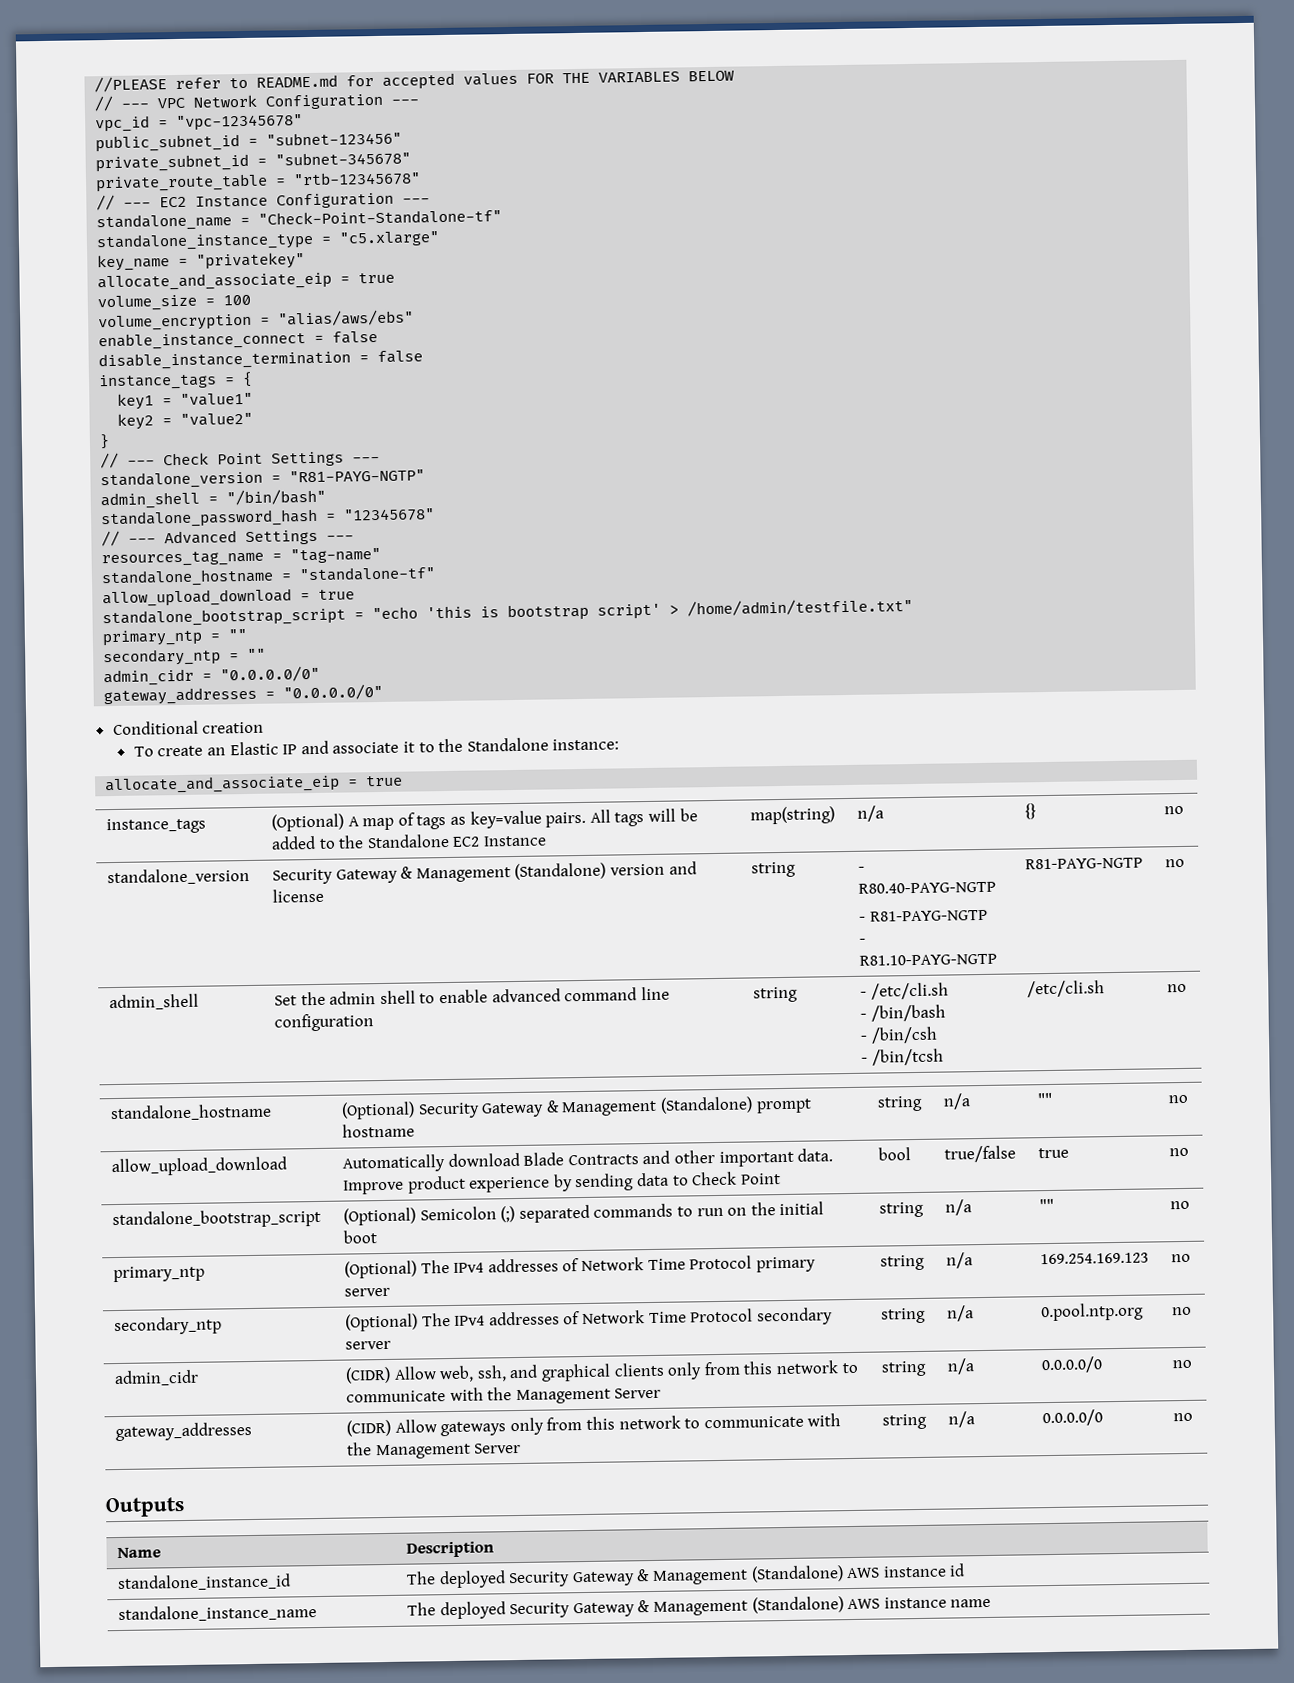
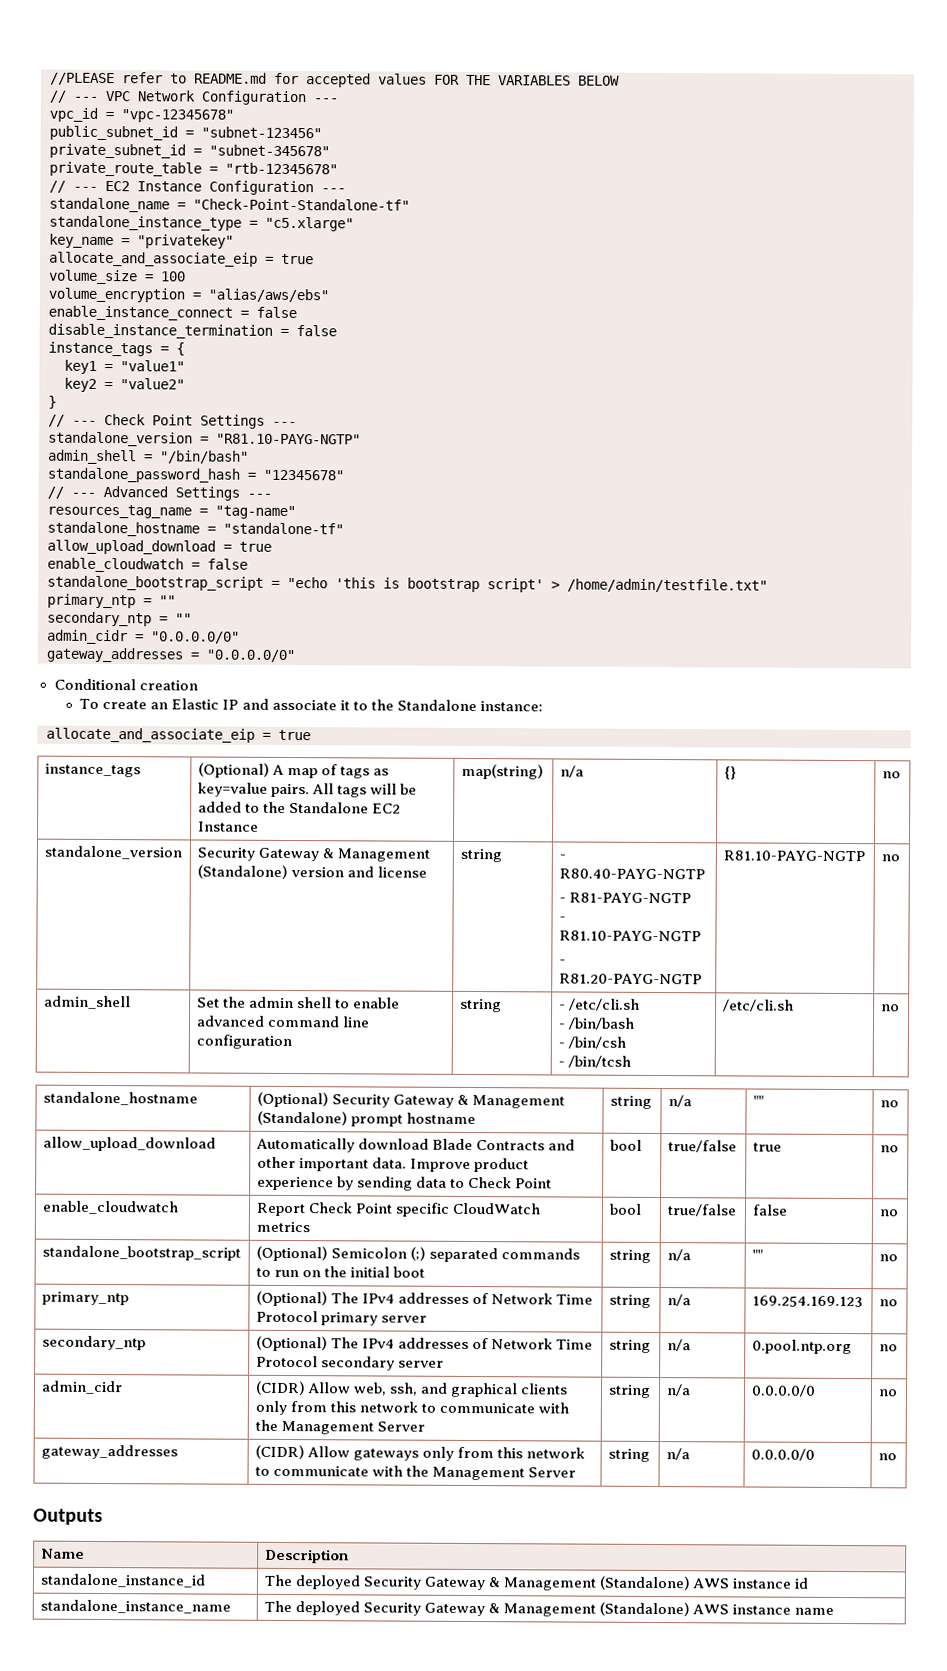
- standalone_version = "R81-PAYG-NGTP"
+ standalone_version = "R81.10-PAYG-NGTP"
+ enable_cloudwatch = false
  standalone_version | Security Gateway & Management (Standalone) version and license | string | - R80.40-PAYG-NGTP
  - R81-PAYG-NGTP
- - R81.10-PAYG-NGTP | R81-PAYG-NGTP | no
+ - R81.10-PAYG-NGTP
+ - R81.20-PAYG-NGTP | R81.10-PAYG-NGTP | no
+ enable_cloudwatch | Report Check Point specific CloudWatch metrics | bool | true/false | false | no

